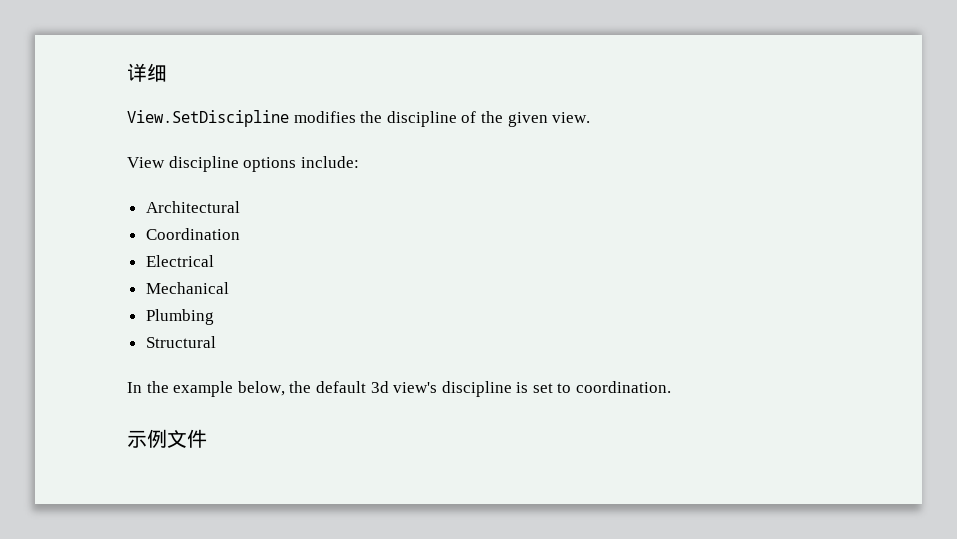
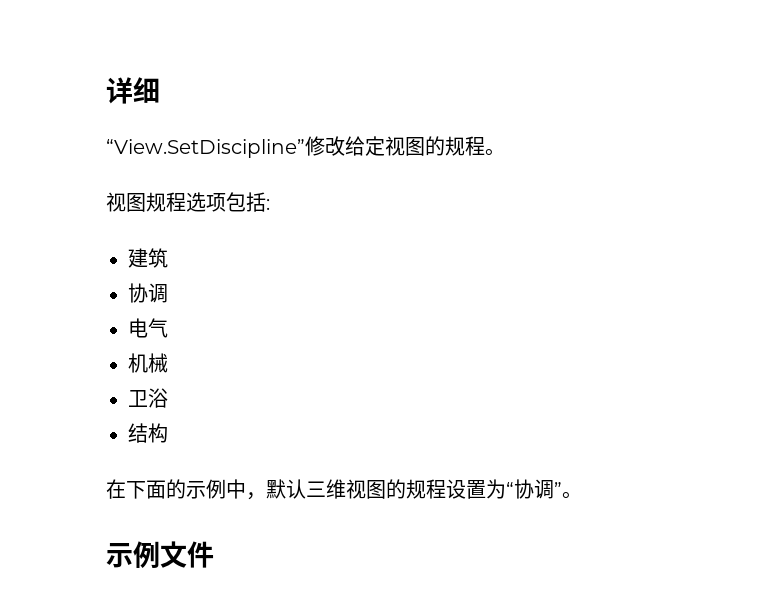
- View.SetDiscipline modifies the discipline of the given view.
- View discipline options include:
- Architectural
- Coordination
- Electrical
- Mechanical
- Plumbing
- Structural
- In the example below, the default 3d view's discipline is set to coordination.
+ “View.SetDiscipline”修改给定视图的规程。
+ 视图规程选项包括:
+ 建筑
+ 协调
+ 电气
+ 机械
+ 卫浴
+ 结构
+ 在下面的示例中，默认三维视图的规程设置为“协调”。

